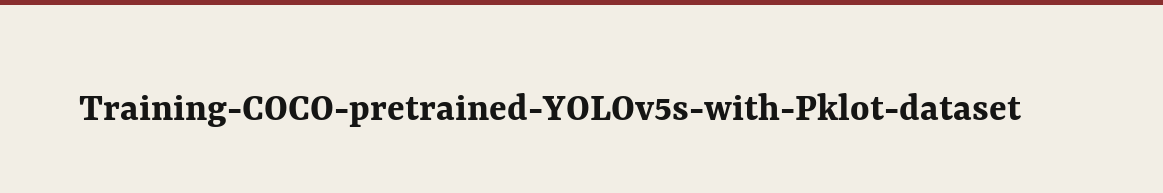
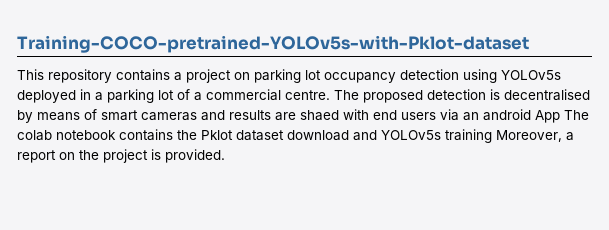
+ This repository contains a project on parking lot occupancy detection using YOLOv5s deployed in a parking lot of a commercial centre. The proposed detection is decentralised by means of smart cameras and results are shaed with end users via an android App The colab notebook contains the Pklot dataset download and YOLOv5s training Moreover, a report on the project is provided.

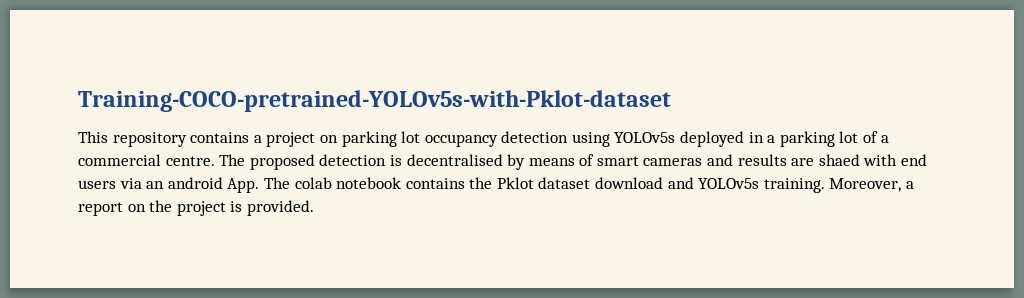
- The proposed detection is decentralised by means of smart cameras and results are shaed with end users via an android App The colab notebook contains the Pklot dataset download and YOLOv5s training Moreover, a report on the project is provided.
+ The proposed detection is decentralised by means of smart cameras and results are shaed with end users via an android App. The colab notebook contains the Pklot dataset download and YOLOv5s training. Moreover, a report on the project is provided.

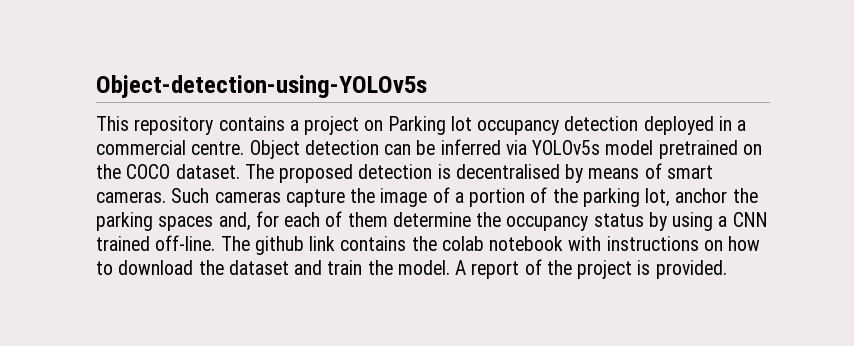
- Training-COCO-pretrained-YOLOv5s-with-Pklot-dataset
+ Object-detection-using-YOLOv5s
- This repository contains a project on parking lot occupancy detection using YOLOv5s deployed in a parking lot of a commercial centre.
+ This repository contains a project on Parking lot occupancy detection deployed in a commercial centre. Object detection can be inferred via YOLOv5s model pretrained on the COCO dataset.
- The proposed detection is decentralised by means of smart cameras and results are shaed with end users via an android App. The colab notebook contains the Pklot dataset download and YOLOv5s training. Moreover, a report on the project is provided.
+ The proposed detection is decentralised by means of smart cameras. Such cameras capture the image of a portion of the parking lot, anchor the parking spaces and, for each of them determine the occupancy status by using a CNN trained off-line. The github link contains the colab notebook with instructions on how to download the dataset and train the model. A report of the project is provided.

